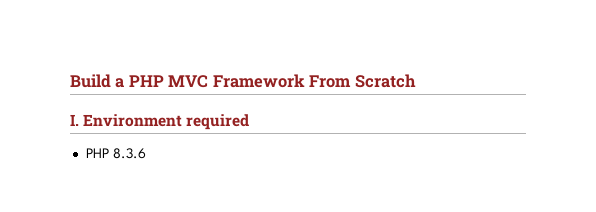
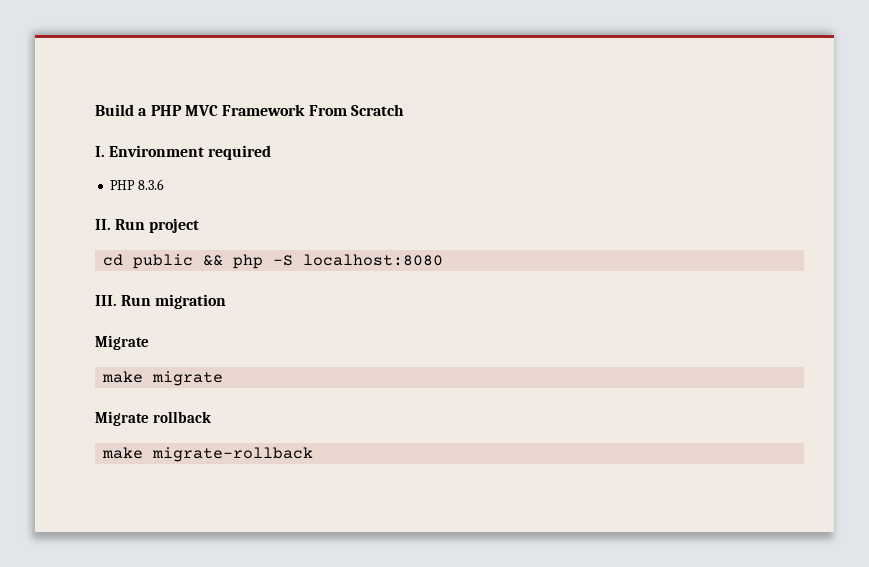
+ II. Run project
+ cd public && php -S localhost:8080
+ III. Run migration
+ Migrate
+ make migrate
+ Migrate rollback
+ make migrate-rollback

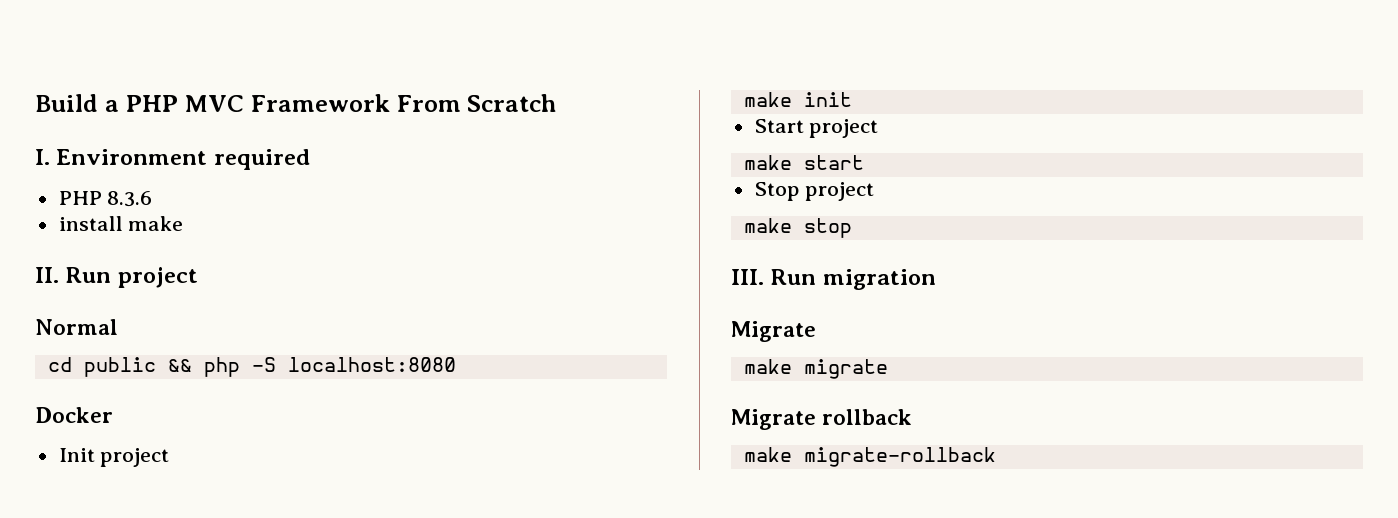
+ install make
+ Normal
+ Docker
+ Init project
+ make init
+ Start project
+ make start
+ Stop project
+ make stop

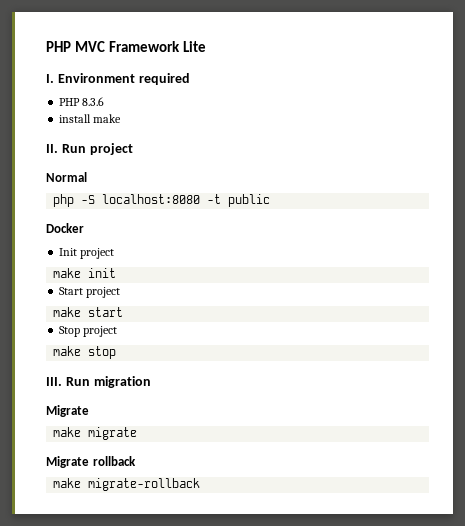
- Build a PHP MVC Framework From Scratch
+ PHP MVC Framework Lite
- cd public && php -S localhost:8080
+ php -S localhost:8080 -t public

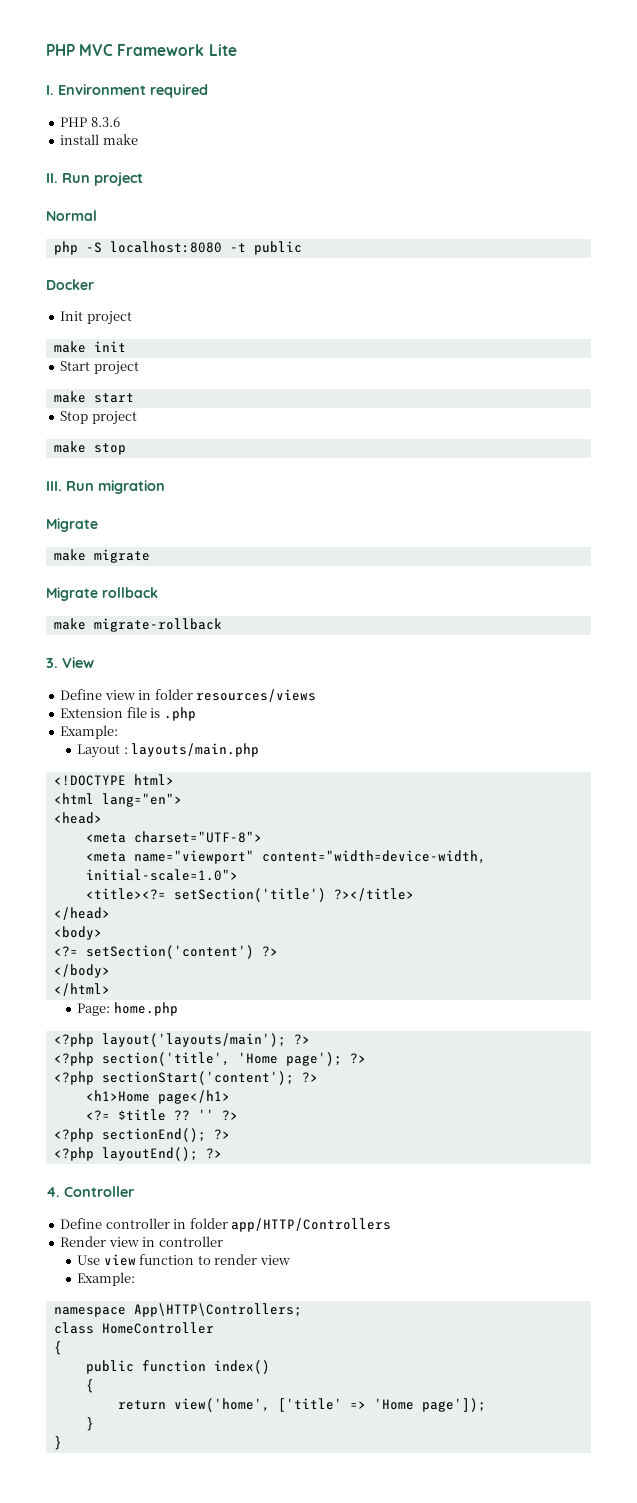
+ 3. View
+ Define view in folder resources/views
+ Extension file is .php
+ Example:
+ Layout : layouts/main.php
+ <!DOCTYPE html>
+ <html lang="en">
+ <head>
+ <meta charset="UTF-8">
+ <meta name="viewport" content="width=device-width, initial-scale=1.0">
+ <title><?= setSection('title') ?></title>
+ </head>
+ <body>
+ <?= setSection('content') ?>
+ </body>
+ </html>
+ Page: home.php
+ <?php layout('layouts/main'); ?>
+ <?php section('title', 'Home page'); ?>
+ <?php sectionStart('content'); ?>
+ <h1>Home page</h1>
+ <?= $title ?? '' ?>
+ <?php sectionEnd(); ?>
+ <?php layoutEnd(); ?>
+ 4. Controller
+ Define controller in folder app/HTTP/Controllers
+ Render view in controller
+ Use view function to render view
+ Example:
+ namespace App\HTTP\Controllers;
+ class HomeController
+ {
+ public function index()
+ {
+ return view('home', ['title' => 'Home page']);
+ }
+ }

